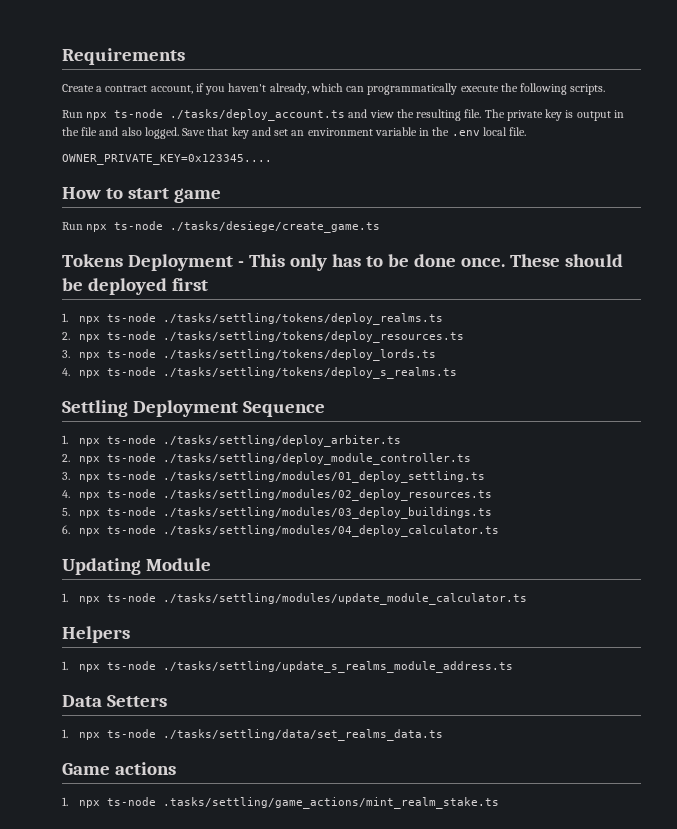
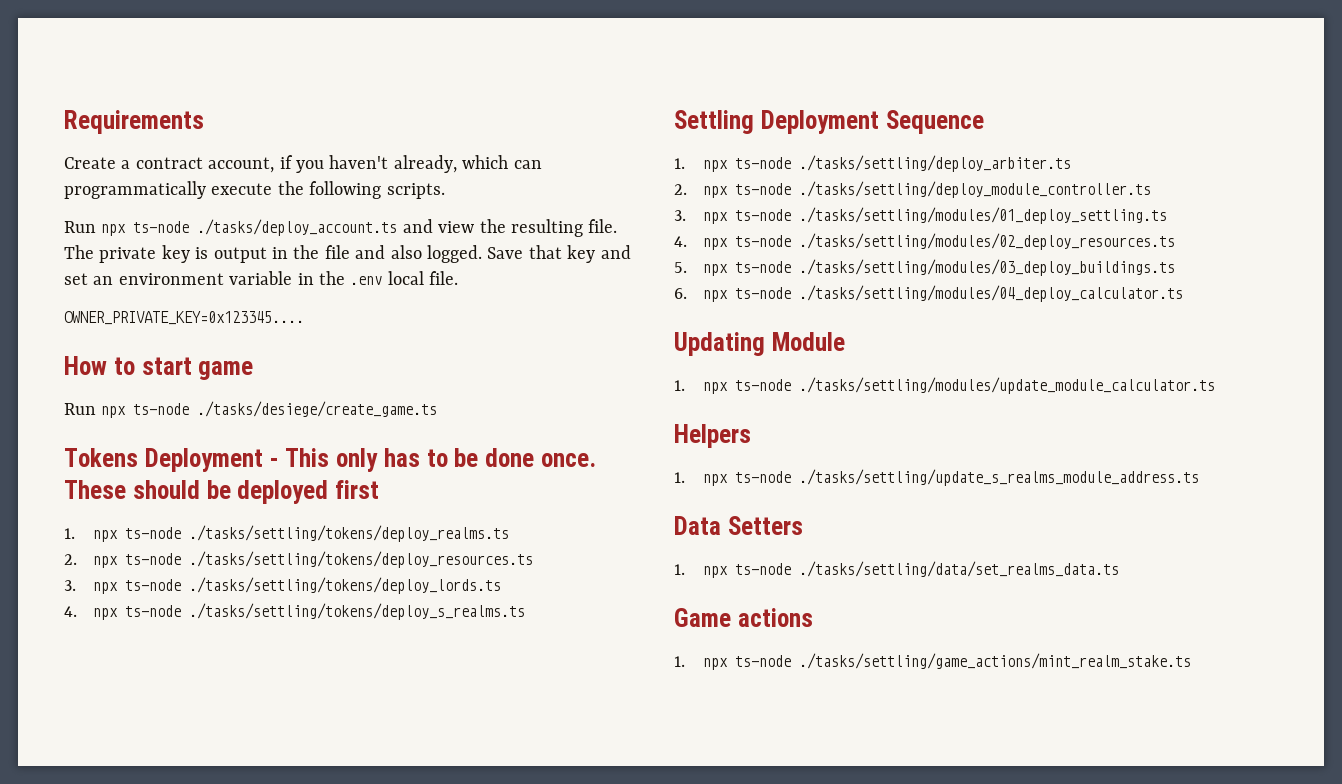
- 1. npx ts-node .tasks/settling/game_actions/mint_realm_stake.ts
+ 1. npx ts-node ./tasks/settling/game_actions/mint_realm_stake.ts

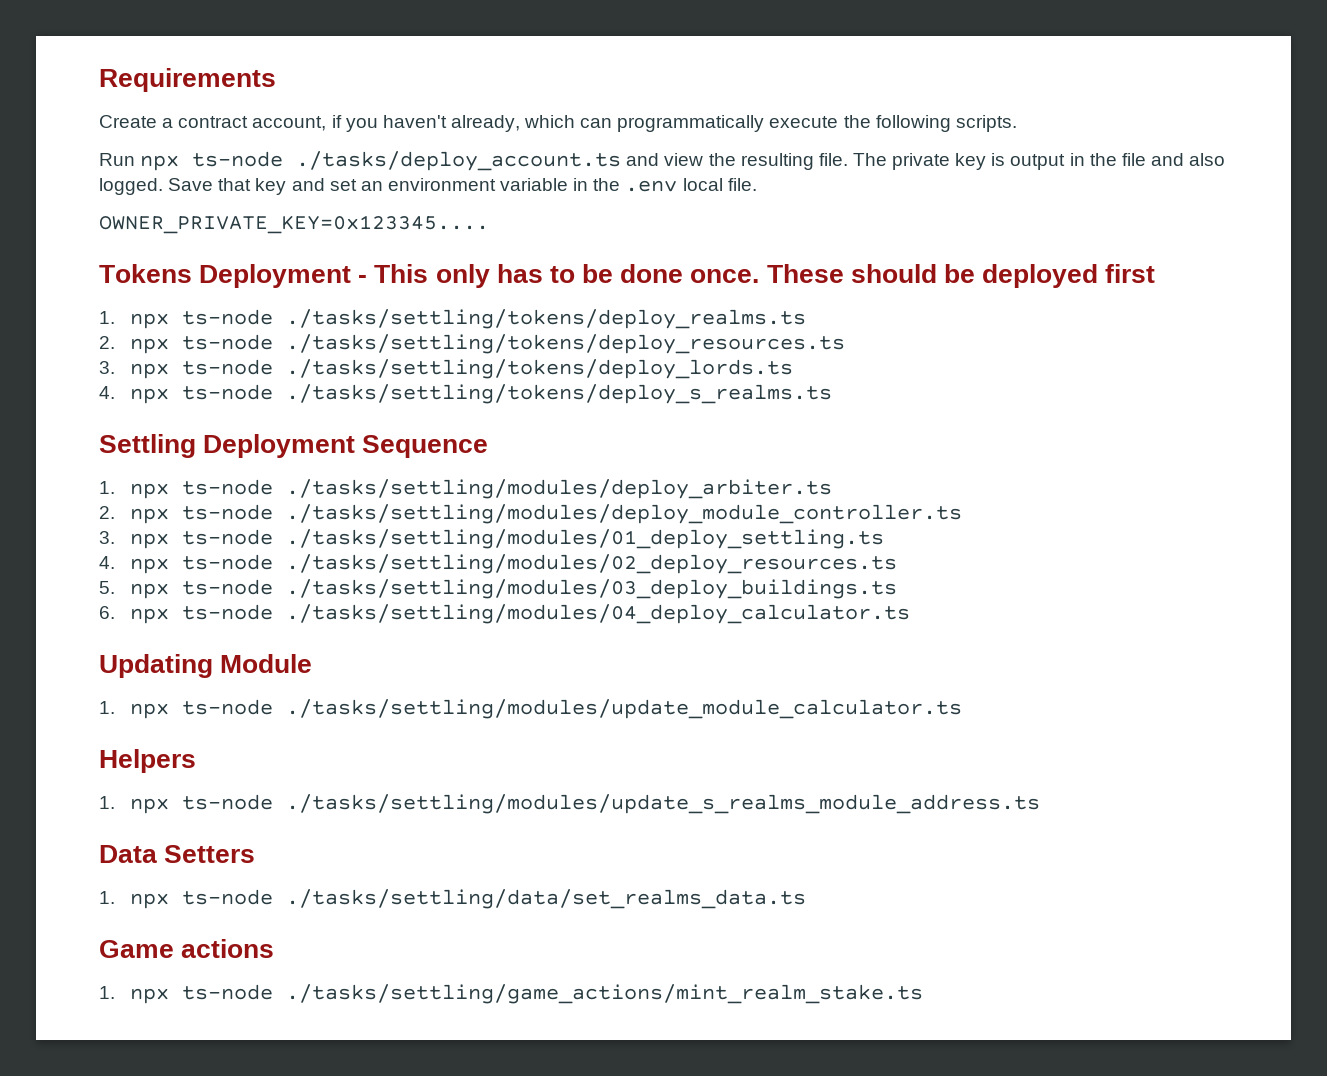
- How to start game
- Run npx ts-node ./tasks/desiege/create_game.ts
- 1. npx ts-node ./tasks/settling/deploy_arbiter.ts
- 2. npx ts-node ./tasks/settling/deploy_module_controller.ts
+ 1. npx ts-node ./tasks/settling/modules/deploy_arbiter.ts
+ 2. npx ts-node ./tasks/settling/modules/deploy_module_controller.ts
- 1. npx ts-node ./tasks/settling/update_s_realms_module_address.ts
+ 1. npx ts-node ./tasks/settling/modules/update_s_realms_module_address.ts

